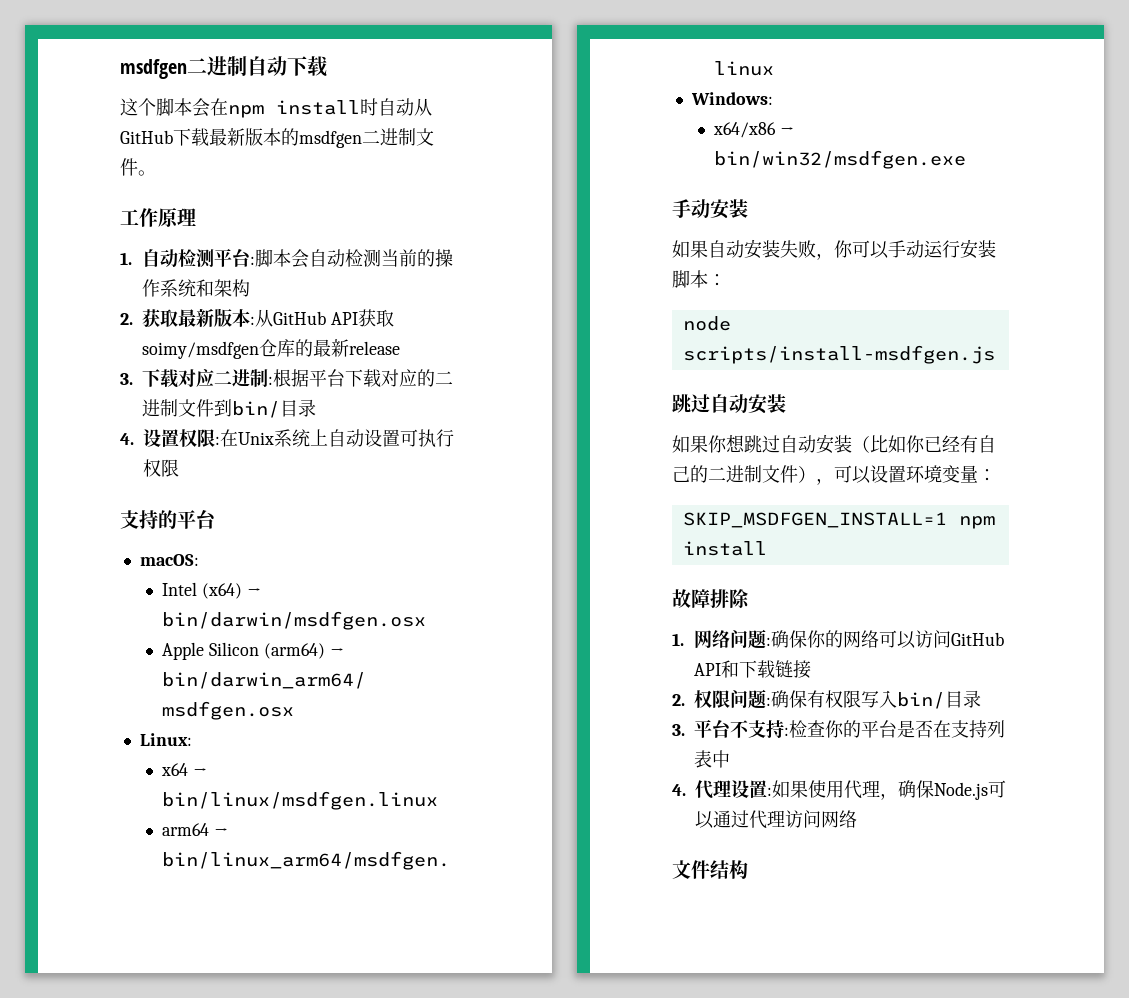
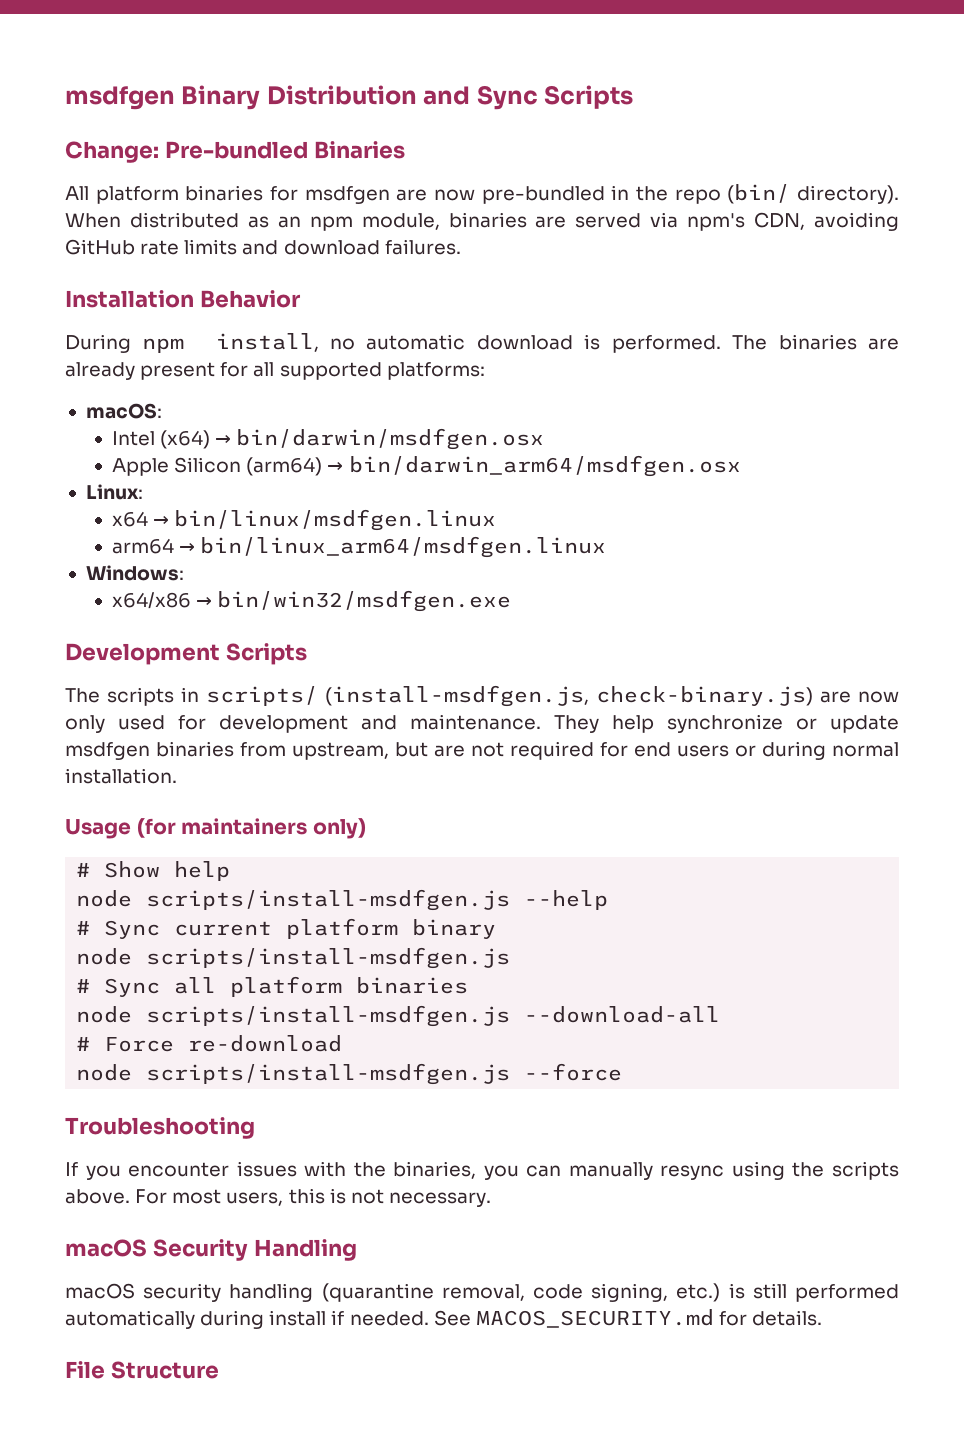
- msdfgen二进制自动下载
- 这个脚本会在npm install时自动从GitHub下载最新版本的msdfgen二进制文件。
- 工作原理
- 1.自动检测平台:脚本会自动检测当前的操作系统和架构
- 2.获取最新版本:从GitHub API获取soimy/msdfgen仓库的最新release
- 3.下载对应二进制:根据平台下载对应的二进制文件到bin/目录
- 4.设置权限:在Unix系统上自动设置可执行权限
- 支持的平台
+ msdfgen Binary Distribution and Sync Scripts
+ Change: Pre-bundled Binaries
+ All platform binaries for msdfgen are now pre-bundled in the repo (bin/ directory). When distributed as an npm module, binaries are served via npm's CDN, avoiding GitHub rate limits and download failures.
+ Installation Behavior
+ During npm install, no automatic download is performed. The binaries are already present for all supported platforms:
- 手动安装
- 如果自动安装失败，你可以手动运行安装脚本：
+ Development Scripts
+ The scripts in scripts/ (install-msdfgen.js, check-binary.js) are now only used for development and maintenance. They help synchronize or update msdfgen binaries from upstream, but are not required for end users or during normal installation.
+ Usage (for maintainers only)
+ # Show help
+ node scripts/install-msdfgen.js --help
+ # Sync current platform binary
  node scripts/install-msdfgen.js
- 跳过自动安装
- 如果你想跳过自动安装（比如你已经有自己的二进制文件），可以设置环境变量：
- SKIP_MSDFGEN_INSTALL=1 npm install
- 故障排除
- 1.网络问题:确保你的网络可以访问GitHub API和下载链接
- 2.权限问题:确保有权限写入bin/目录
- 3.平台不支持:检查你的平台是否在支持列表中
- 4.代理设置:如果使用代理，确保Node.js可以通过代理访问网络
- 文件结构
+ # Sync all platform binaries
+ node scripts/install-msdfgen.js --download-all
+ # Force re-download
+ node scripts/install-msdfgen.js --force
+ Troubleshooting
+ If you encounter issues with the binaries, you can manually resync using the scripts above. For most users, this is not necessary.
+ macOS Security Handling
+ macOS security handling (quarantine removal, code signing, etc.) is still performed automatically during install if needed. See MACOS_SECURITY.md for details.
+ File Structure

